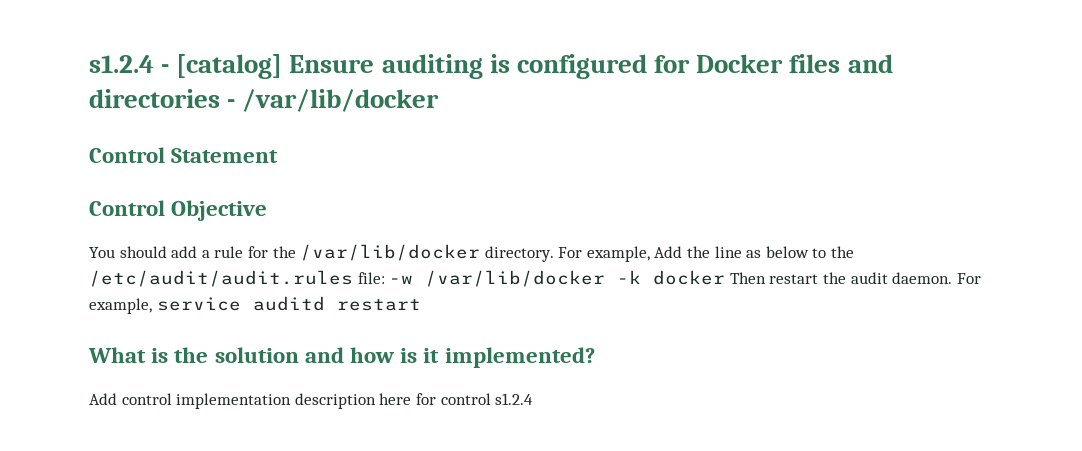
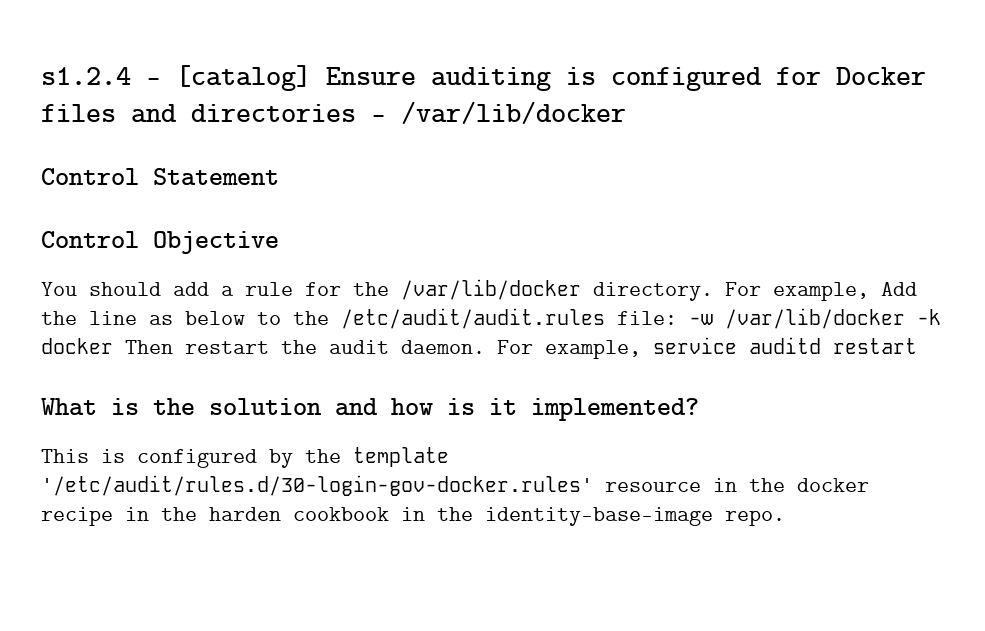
- Add control implementation description here for control s1.2.4
+ This is configured by the template '/etc/audit/rules.d/30-login-gov-docker.rules' resource in the docker recipe in the harden cookbook in the identity-base-image repo.

